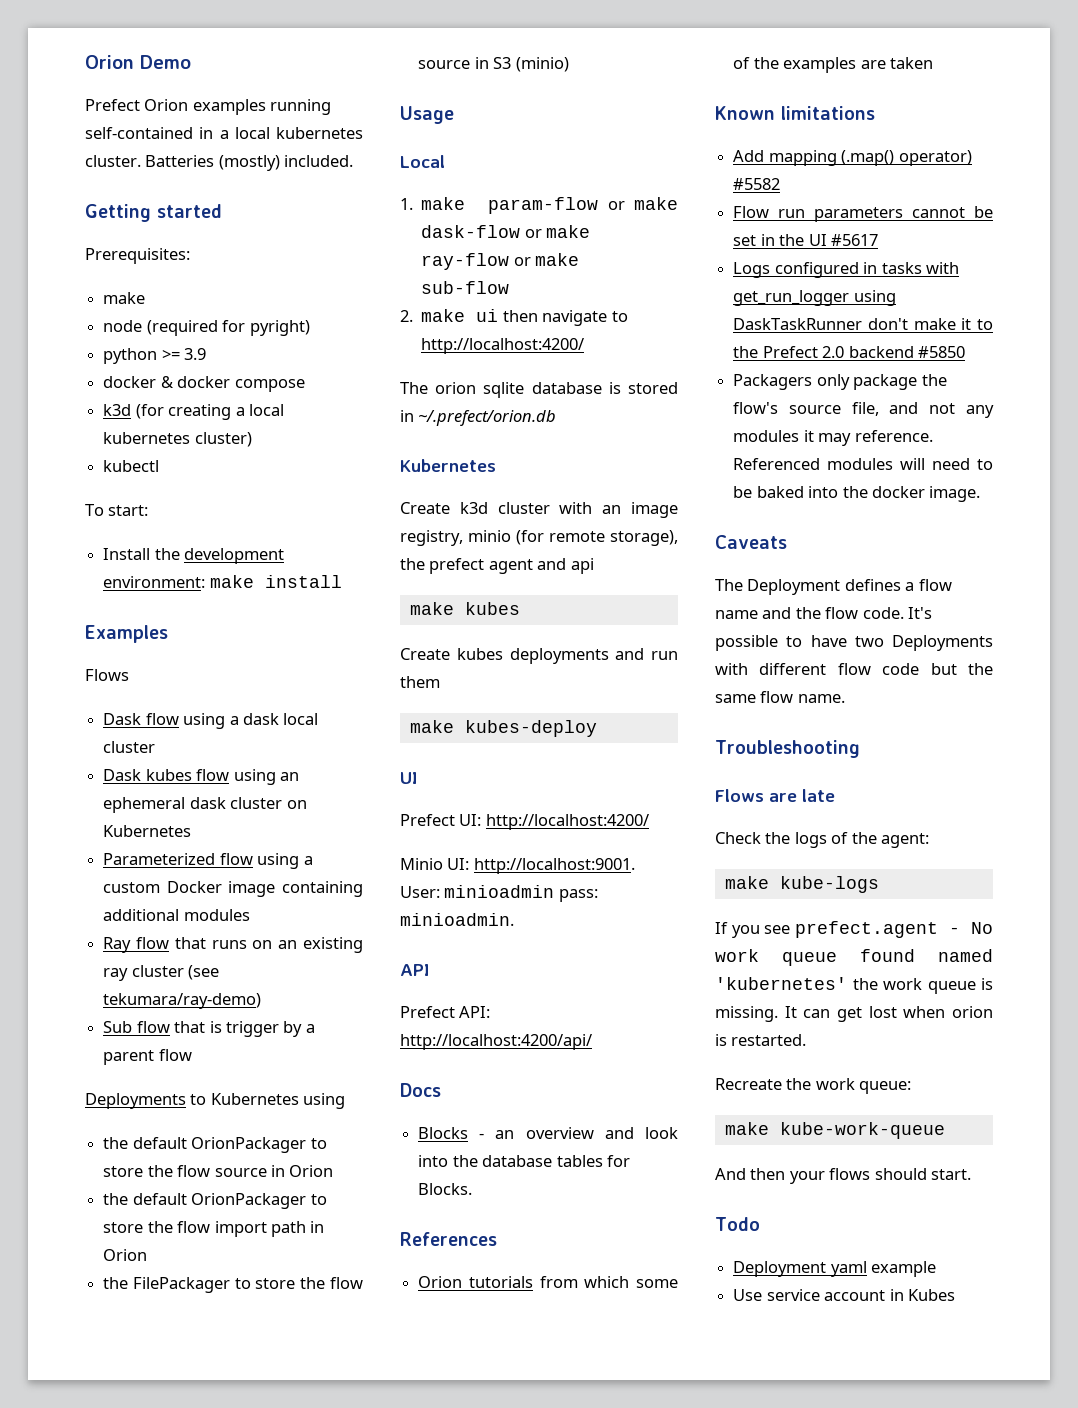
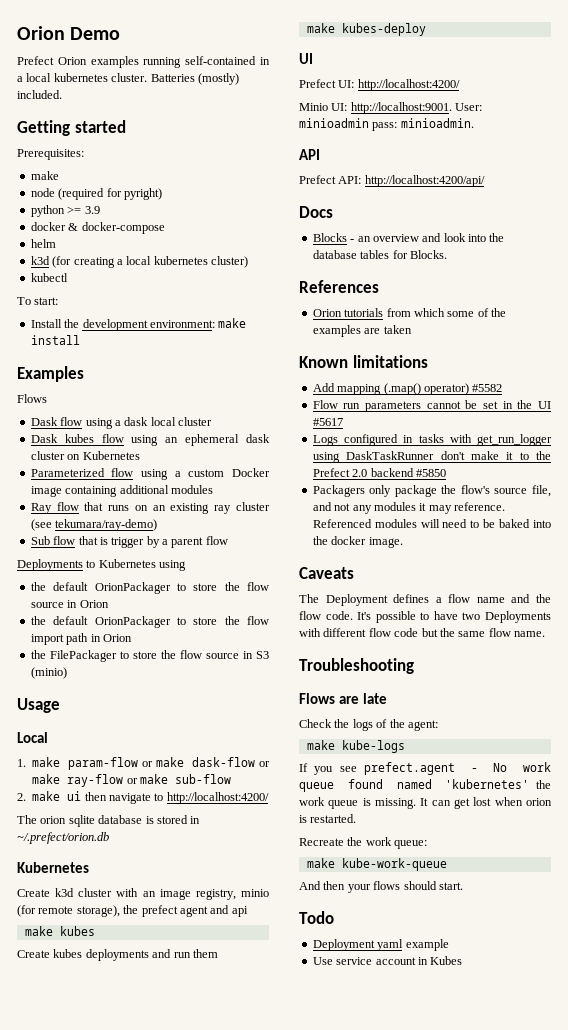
- docker & docker compose
+ docker & docker-compose
+ helm

